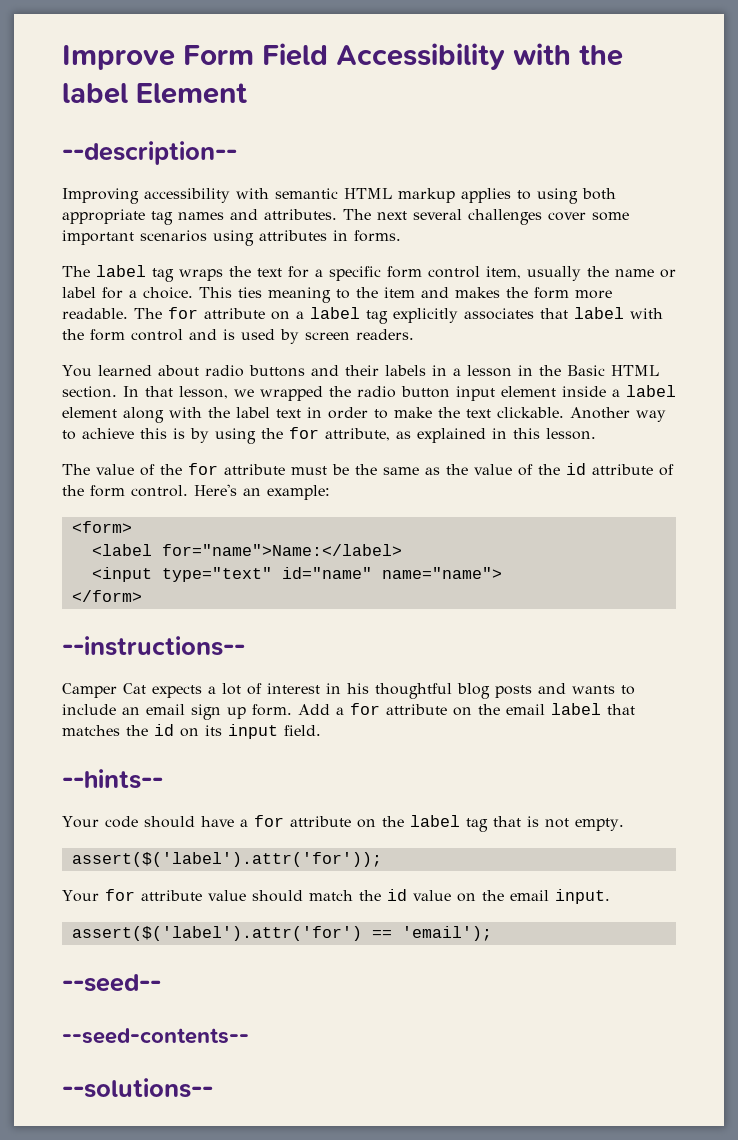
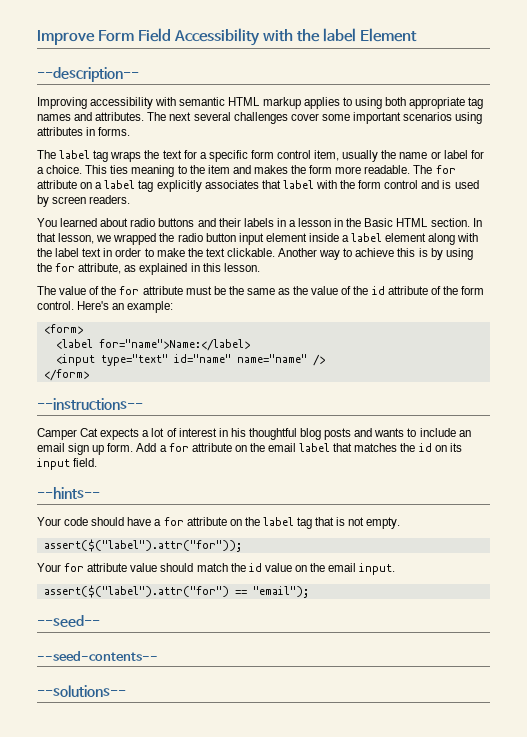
- <input type="text" id="name" name="name">
+ <input type="text" id="name" name="name" />
- assert($('label').attr('for'));
+ assert($("label").attr("for"));
- assert($('label').attr('for') == 'email');
+ assert($("label").attr("for") == "email");

